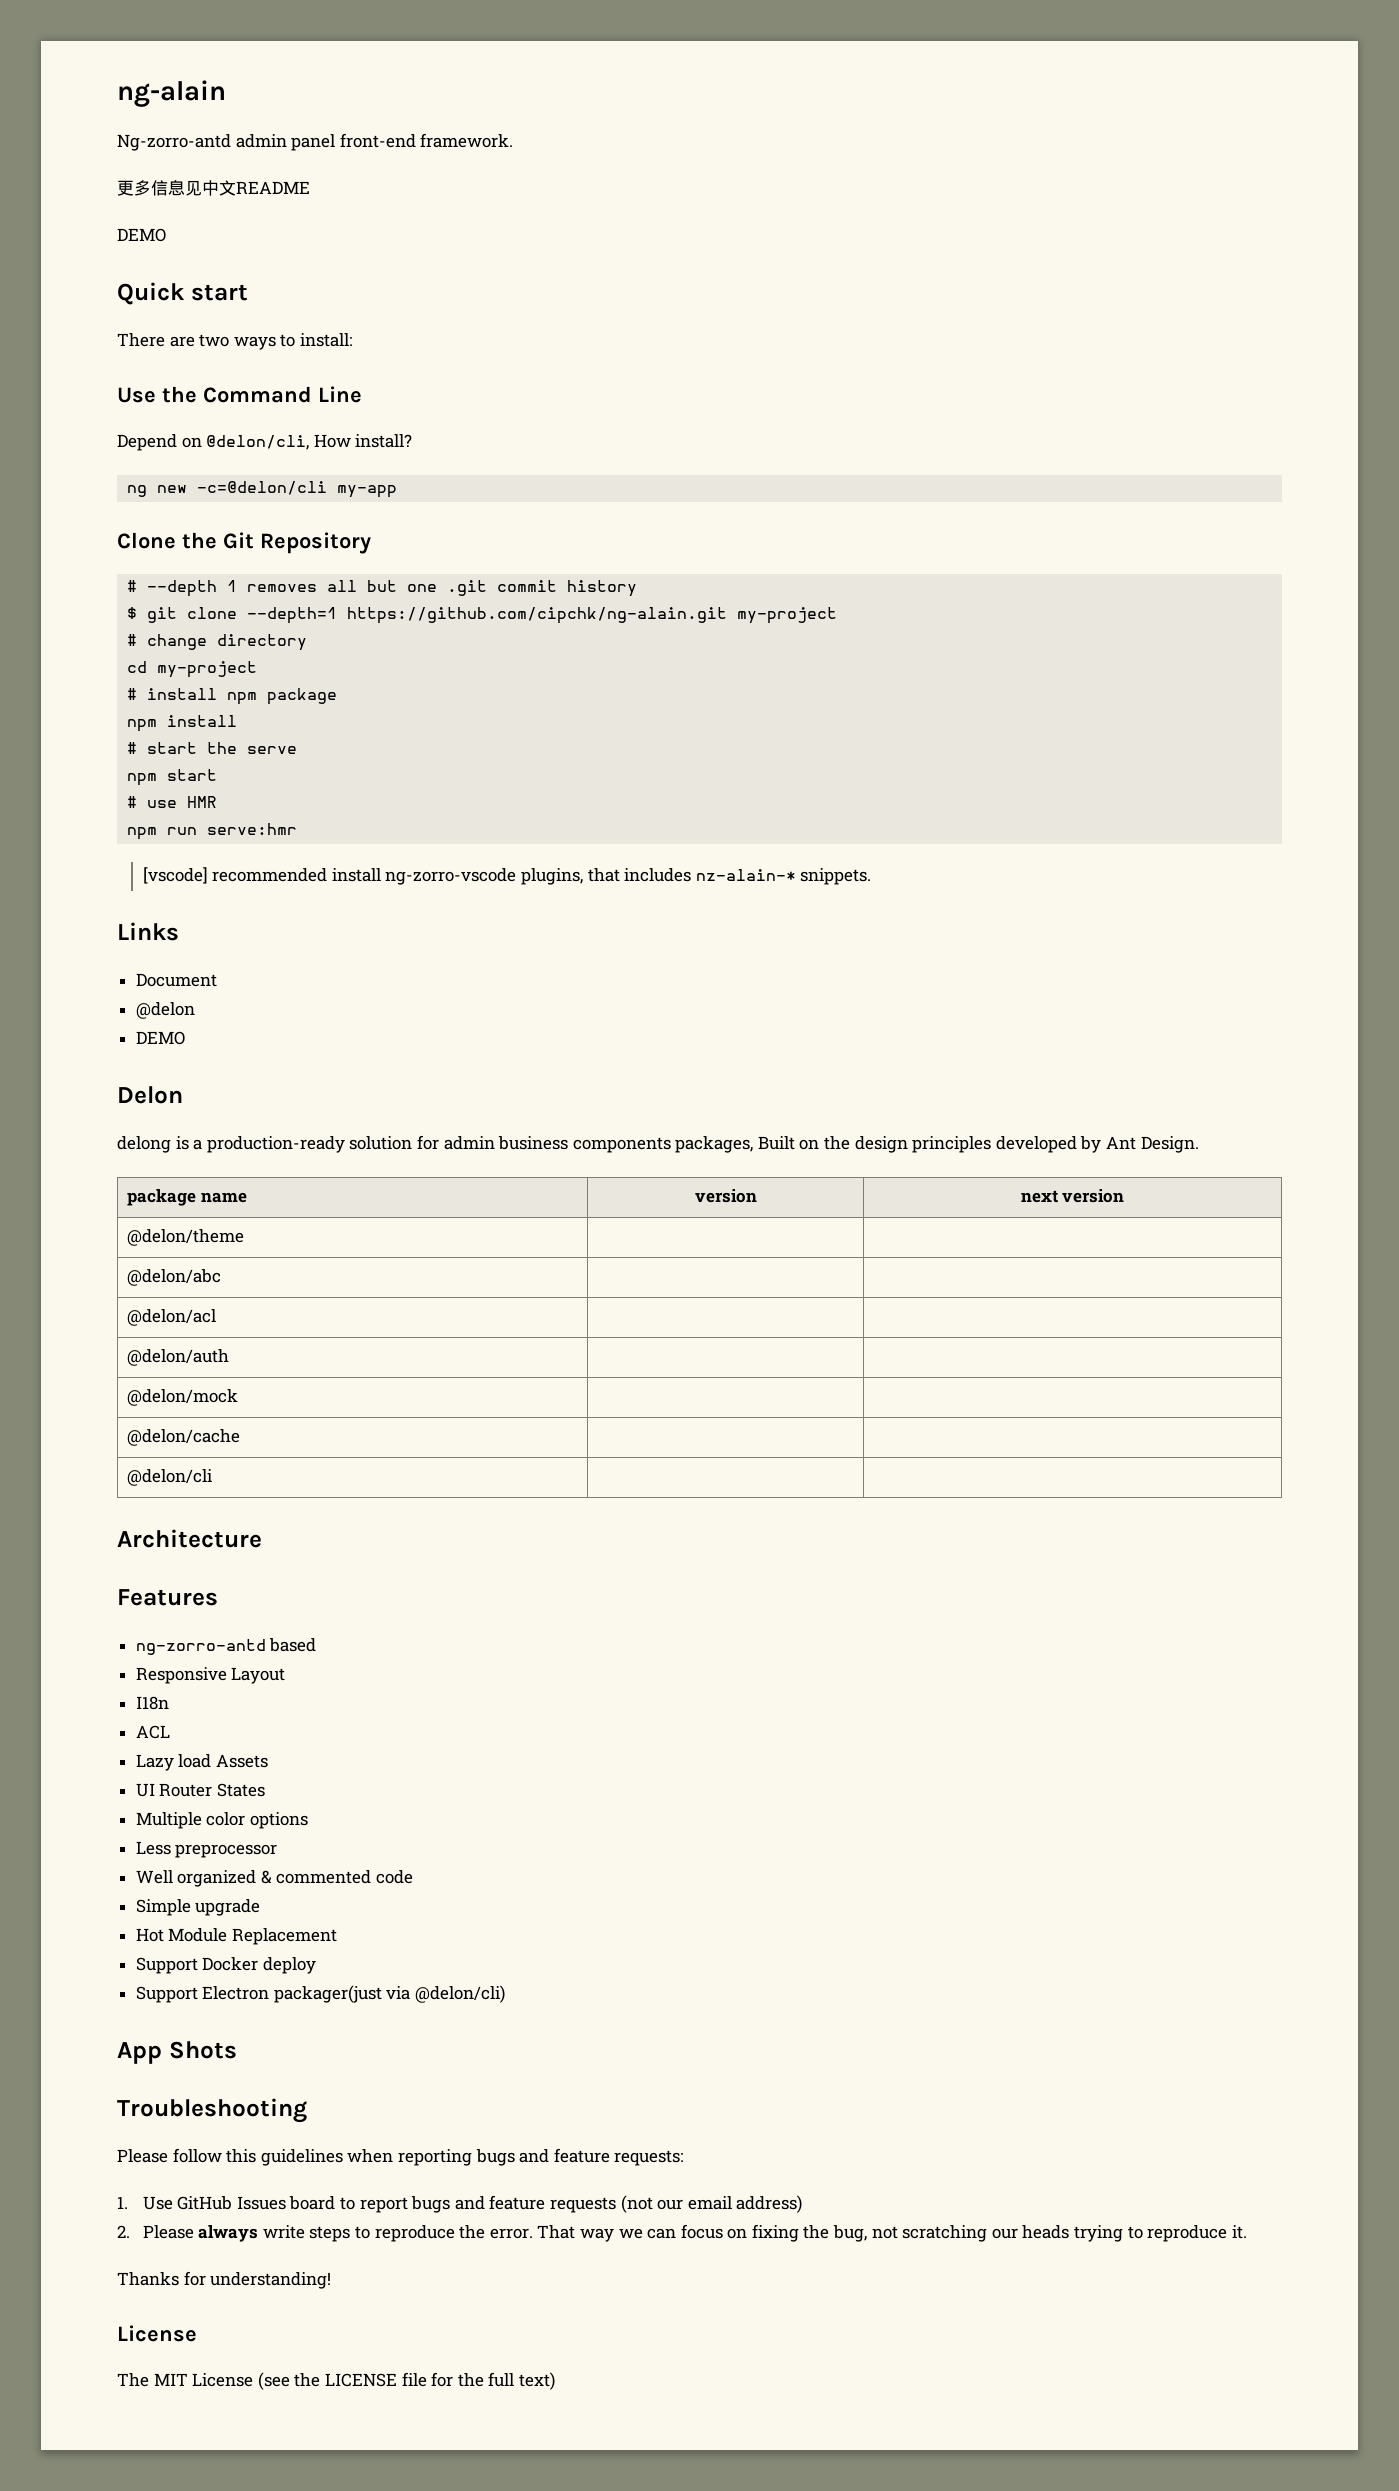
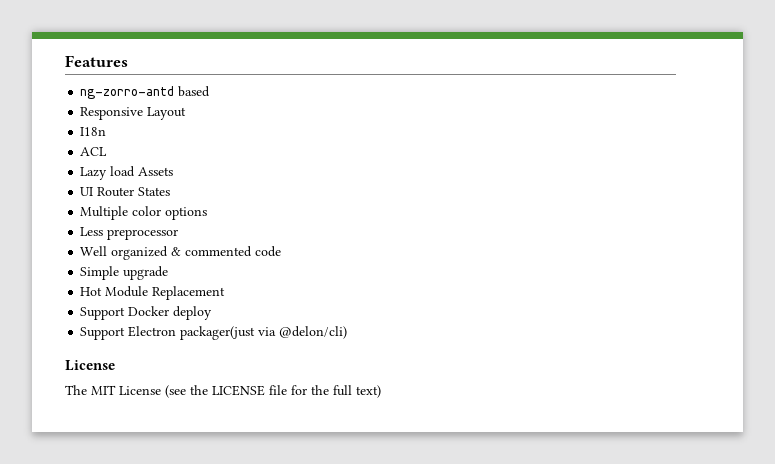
- ng-alain
- Ng-zorro-antd admin panel front-end framework.
- 更多信息见中文README
- DEMO
- Quick start
- There are two ways to install:
- Use the Command Line
- Depend on @delon/cli, How install?
- ng new -c=@delon/cli my-app
- Clone the Git Repository
- # --depth 1 removes all but one .git commit history
- $ git clone --depth=1 https://github.com/cipchk/ng-alain.git my-project
- # change directory
- cd my-project
- # install npm package
- npm install
- # start the serve
- npm start
- # use HMR
- npm run serve:hmr
- [vscode] recommended install ng-zorro-vscode plugins, that includes nz-alain-* snippets.
- Links
- Document
- @delon
- DEMO
- Delon
- delong is a production-ready solution for admin business components packages, Built on the design principles developed by Ant Design.
- package name | version | next version
- @delon/theme | |
- @delon/abc | |
- @delon/acl | |
- @delon/auth | |
- @delon/mock | |
- @delon/cache | |
- @delon/cli | |
- Architecture
- App Shots
- Troubleshooting
- Please follow this guidelines when reporting bugs and feature requests:
- 1. Use GitHub Issues board to report bugs and feature requests (not our email address)
- 2. Please always write steps to reproduce the error. That way we can focus on fixing the bug, not scratching our heads trying to reproduce it.
- Thanks for understanding!

